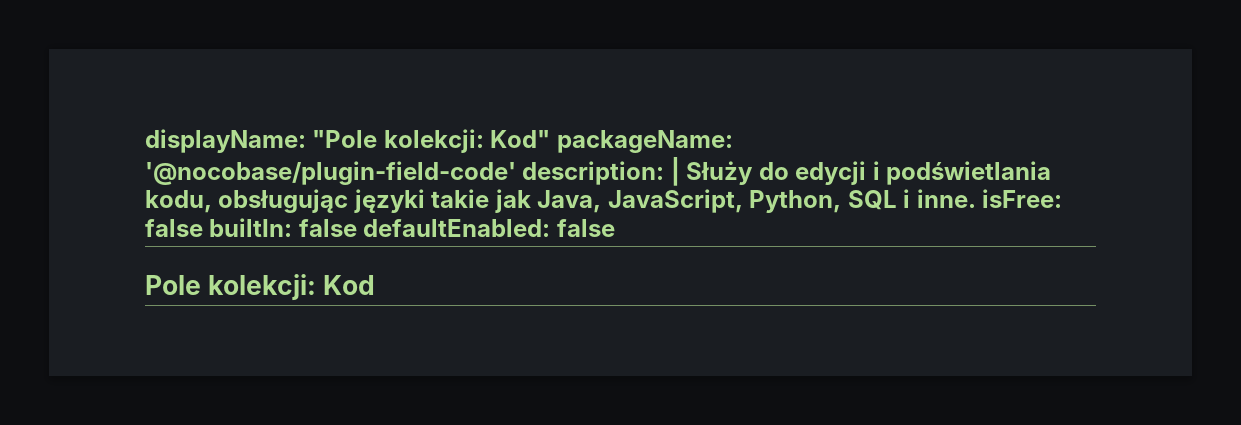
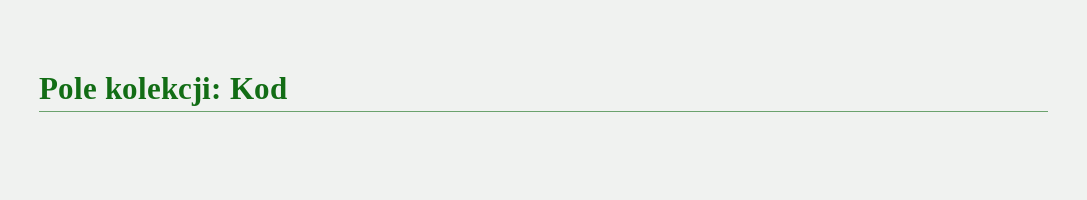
- displayName: "Pole kolekcji: Kod" packageName: '@nocobase/plugin-field-code' description: | Służy do edycji i podświetlania kodu, obsługując języki takie jak Java, JavaScript, Python, SQL i inne. isFree: false builtIn: false defaultEnabled: false

